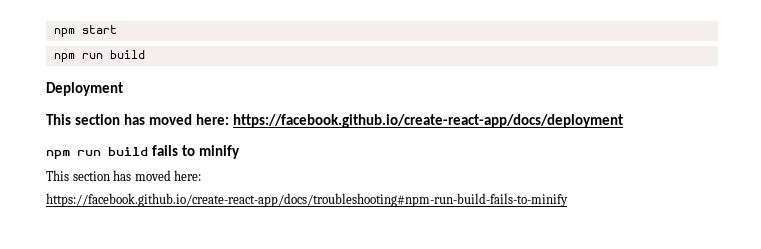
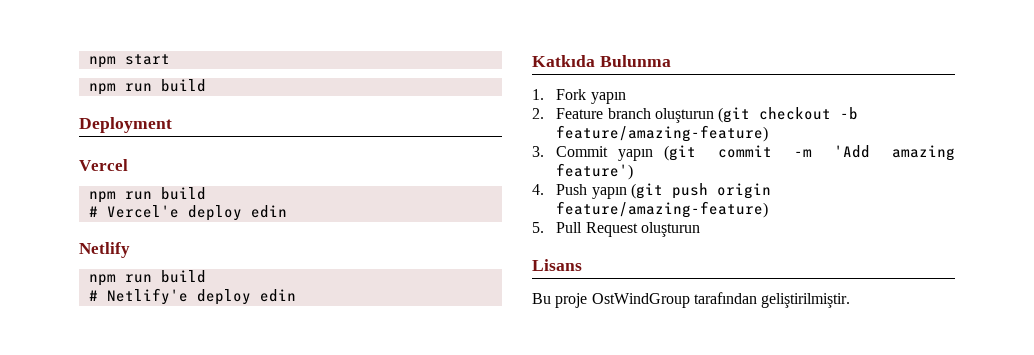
- This section has moved here: https://facebook.github.io/create-react-app/docs/deployment
- npm run build fails to minify
- This section has moved here: https://facebook.github.io/create-react-app/docs/troubleshooting#npm-run-build-fails-to-minify
+ Vercel
+ npm run build
+ # Vercel'e deploy edin
+ Netlify
+ npm run build
+ # Netlify'e deploy edin
+ Katkıda Bulunma
+ 1. Fork yapın
+ 2. Feature branch oluşturun (git checkout -b feature/amazing-feature)
+ 3. Commit yapın (git commit -m 'Add amazing feature')
+ 4. Push yapın (git push origin feature/amazing-feature)
+ 5. Pull Request oluşturun
+ Lisans
+ Bu proje OstWindGroup tarafından geliştirilmiştir.

